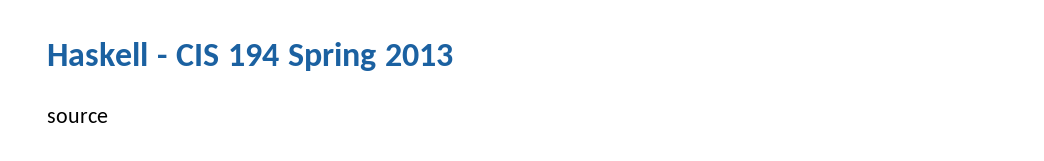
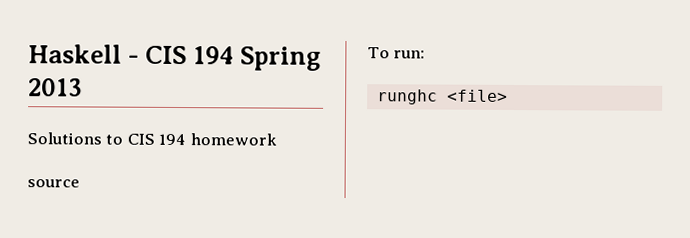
+ Solutions to CIS 194 homework
  source
+ To run:
+ runghc <file>

